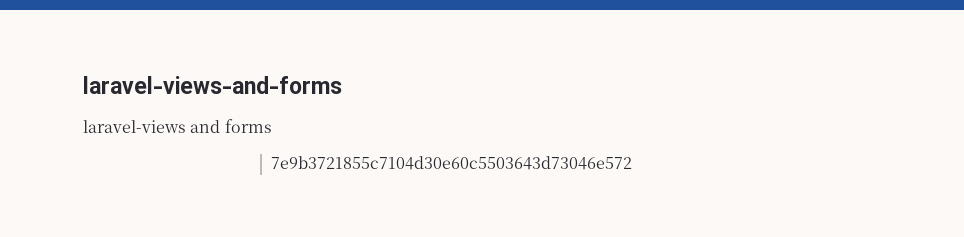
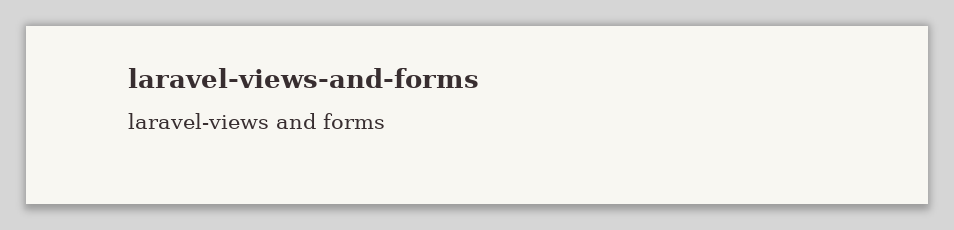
- 7e9b3721855c7104d30e60c5503643d73046e572

